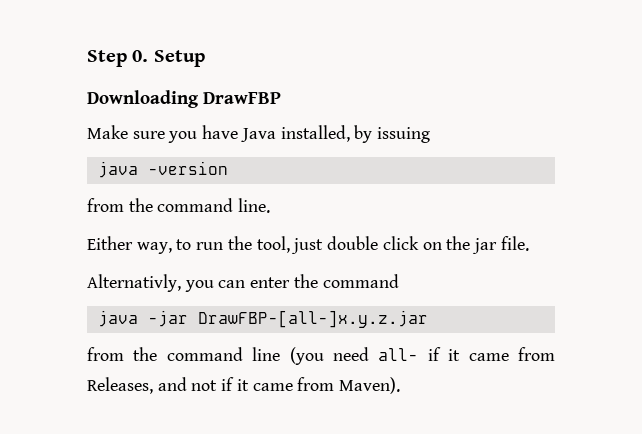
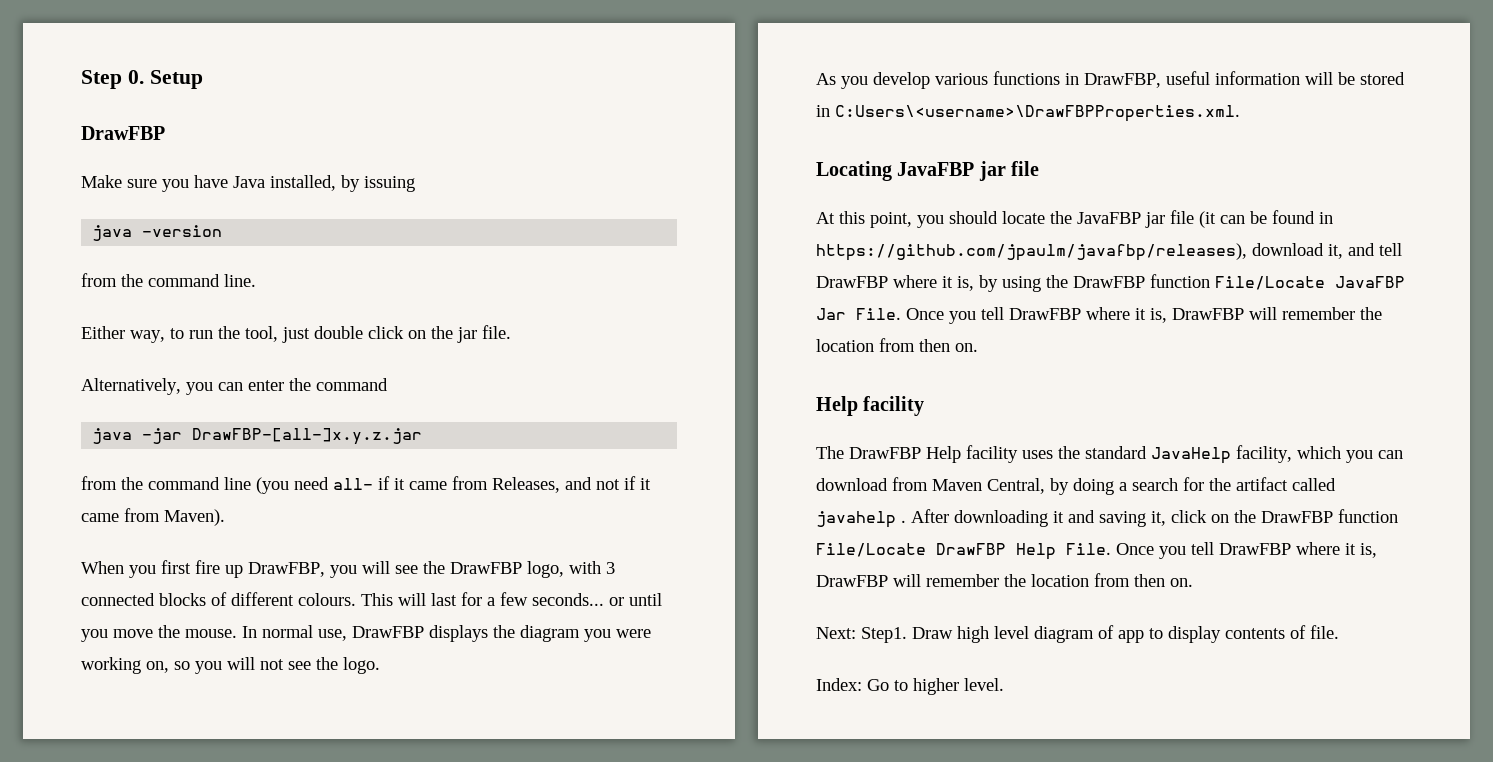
  Step 0. Setup
- Downloading DrawFBP
+ DrawFBP
- Alternativly, you can enter the command
+ Alternatively, you can enter the command
+ When you first fire up DrawFBP, you will see the DrawFBP logo, with 3 connected blocks of different colours. This will last for a few seconds... or until you move the mouse. In normal use, DrawFBP displays the diagram you were working on, so you will not see the logo.
+ As you develop various functions in DrawFBP, useful information will be stored in C:Users\<username>\DrawFBPProperties.xml.
+ Locating JavaFBP jar file
+ At this point, you should locate the JavaFBP jar file (it can be found in https://github.com/jpaulm/javafbp/releases), download it, and tell DrawFBP where it is, by using the DrawFBP function File/Locate JavaFBP Jar File. Once you tell DrawFBP where it is, DrawFBP will remember the location from then on.
+ Help facility
+ The DrawFBP Help facility uses the standard JavaHelp facility, which you can download from Maven Central, by doing a search for the artifact called javahelp . After downloading it and saving it, click on the DrawFBP function File/Locate DrawFBP Help File. Once you tell DrawFBP where it is, DrawFBP will remember the location from then on.
+ Next: Step1. Draw high level diagram of app to display contents of file.
+ Index: Go to higher level.

